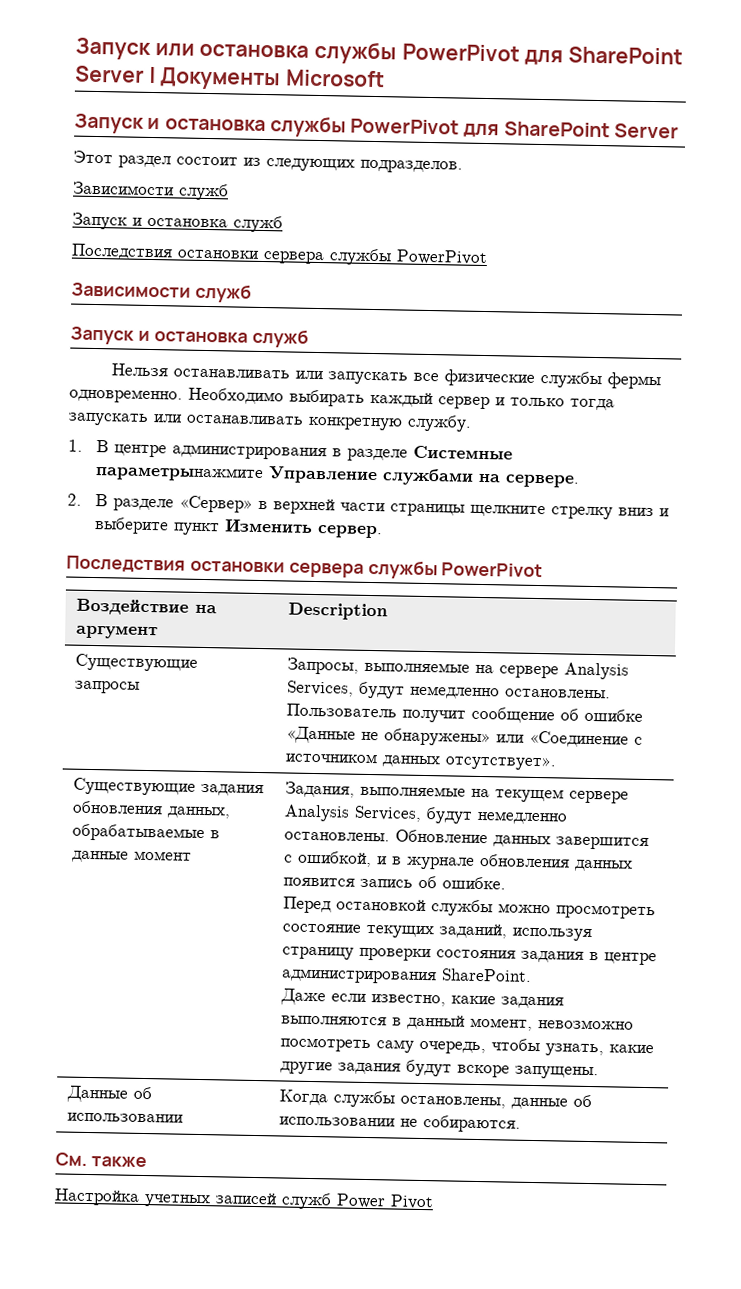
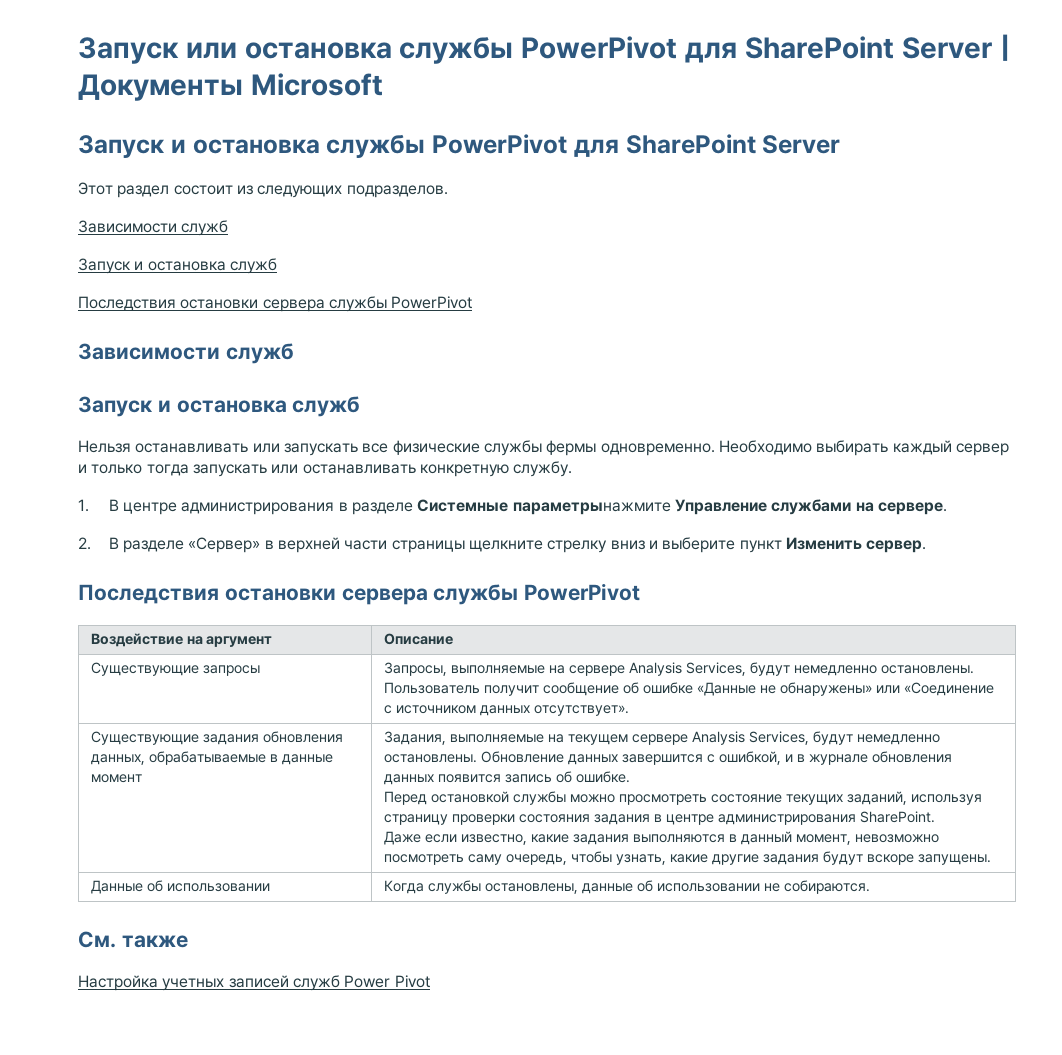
- Воздействие на аргумент | Description
+ Воздействие на аргумент | Описание

